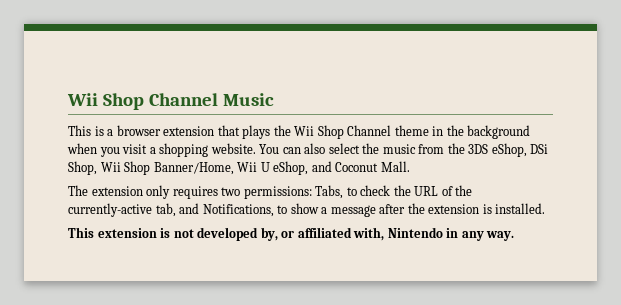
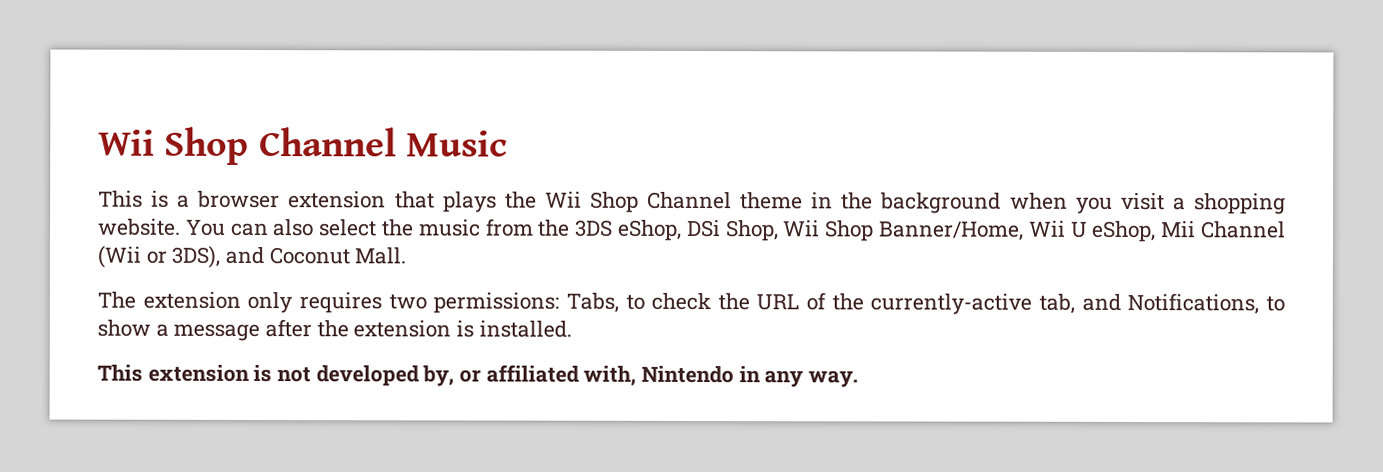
- You can also select the music from the 3DS eShop, DSi Shop, Wii Shop Banner/Home, Wii U eShop, and Coconut Mall.
+ You can also select the music from the 3DS eShop, DSi Shop, Wii Shop Banner/Home, Wii U eShop, Mii Channel (Wii or 3DS), and Coconut Mall.

